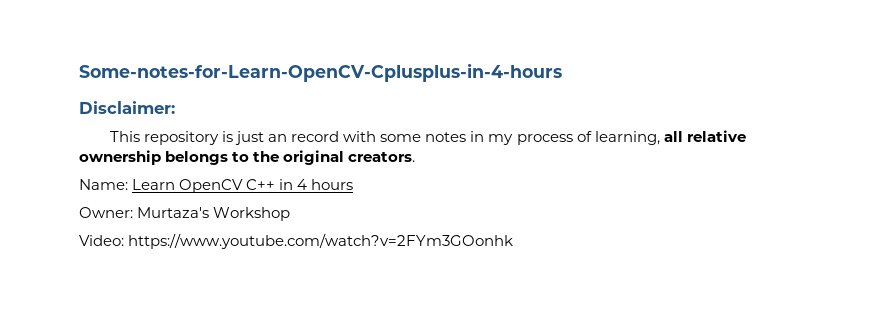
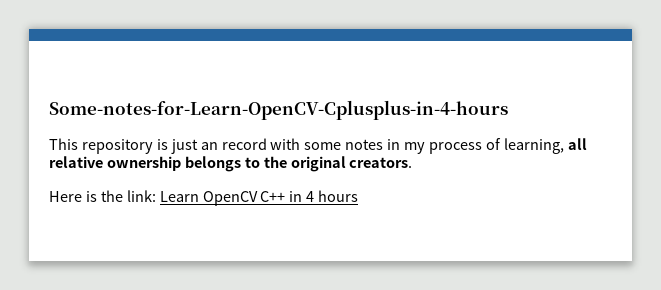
- Disclaimer:
- Name: Learn OpenCV C++ in 4 hours
+ Here is the link: Learn OpenCV C++ in 4 hours
- Owner: Murtaza's Workshop
- Video: https://www.youtube.com/watch?v=2FYm3GOonhk

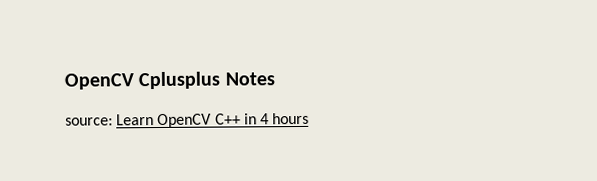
- Some-notes-for-Learn-OpenCV-Cplusplus-in-4-hours
- This repository is just an record with some notes in my process of learning, all relative ownership belongs to the original creators.
- Here is the link: Learn OpenCV C++ in 4 hours
+ OpenCV Cplusplus Notes
+ source: Learn OpenCV C++ in 4 hours

